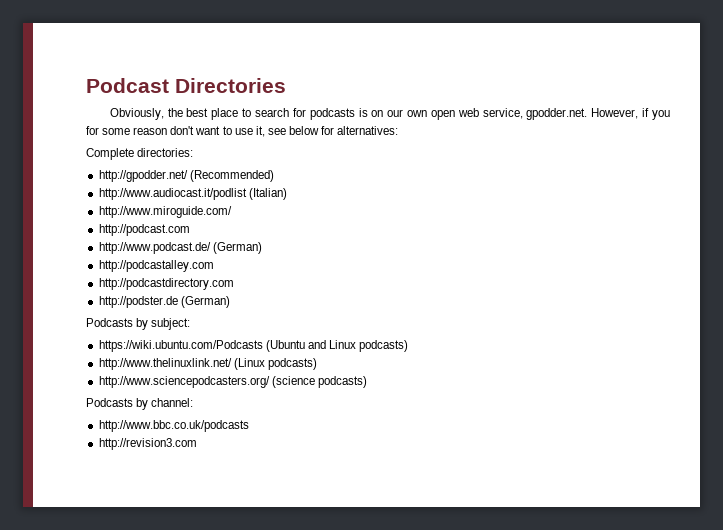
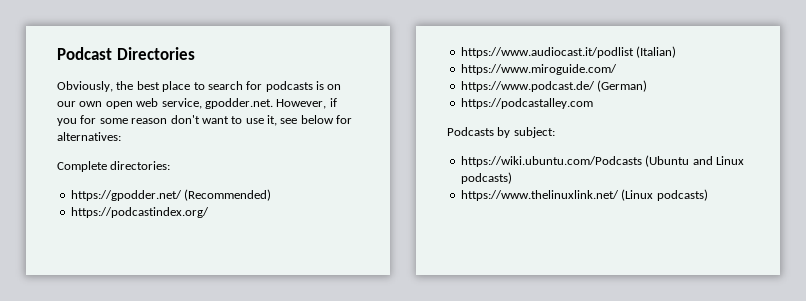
- http://gpodder.net/ (Recommended)
+ https://gpodder.net/ (Recommended)
- http://www.audiocast.it/podlist (Italian)
+ https://podcastindex.org/
+ https://www.audiocast.it/podlist (Italian)
- http://www.miroguide.com/
- http://podcast.com
- http://www.podcast.de/ (German)
- http://podcastalley.com
- http://podcastdirectory.com
- http://podster.de (German)
+ https://www.miroguide.com/
+ https://www.podcast.de/ (German)
+ https://podcastalley.com
- http://www.thelinuxlink.net/ (Linux podcasts)
+ https://www.thelinuxlink.net/ (Linux podcasts)
- http://www.sciencepodcasters.org/ (science podcasts)
- Podcasts by channel:
- http://www.bbc.co.uk/podcasts
- http://revision3.com

